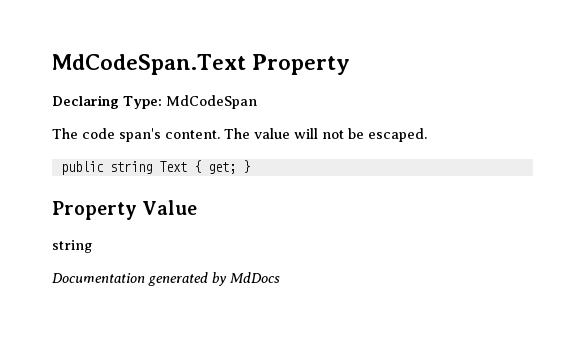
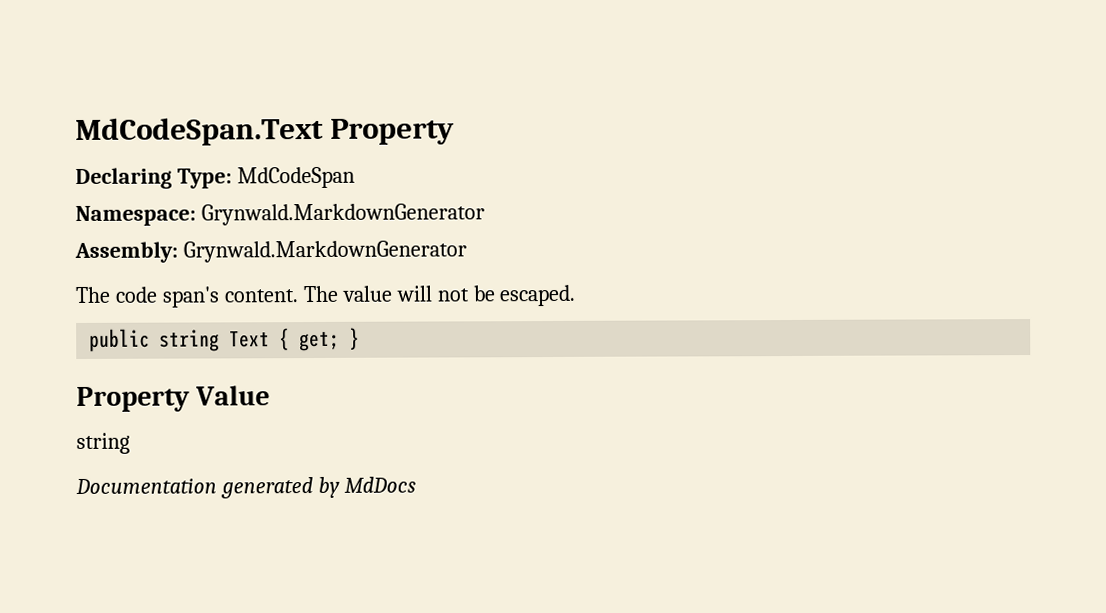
+ Namespace: Grynwald.MarkdownGenerator
+ Assembly: Grynwald.MarkdownGenerator

